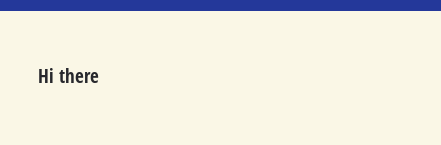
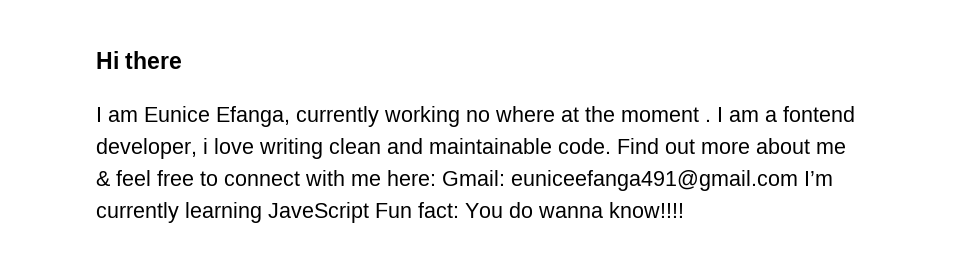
+ I am Eunice Efanga, currently working no where at the moment . I am a fontend developer, i love writing clean and maintainable code. Find out more about me & feel free to connect with me here: Gmail: euniceefanga491@gmail.com I’m currently learning JaveScript Fun fact: You do wanna know!!!!

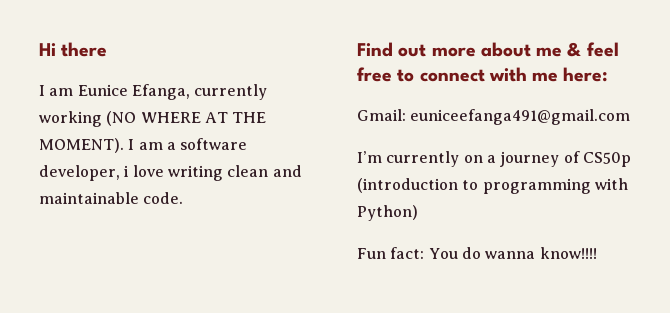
- I am Eunice Efanga, currently working no where at the moment .
+ I am Eunice Efanga, currently working (NO WHERE AT THE MOMENT).
- I am a fontend developer, i love writing clean and maintainable code. Find out more about me & feel free to connect with me here: Gmail: euniceefanga491@gmail.com I’m currently learning JaveScript Fun fact: You do wanna know!!!!
+ I am a software developer, i love writing clean and maintainable code.
+ Find out more about me & feel free to connect with me here:
+ Gmail: euniceefanga491@gmail.com
+ I’m currently on a journey of CS50p (introduction to programming with Python)
+ Fun fact: You do wanna know!!!!

